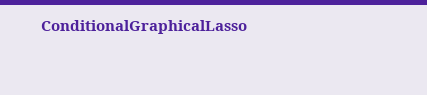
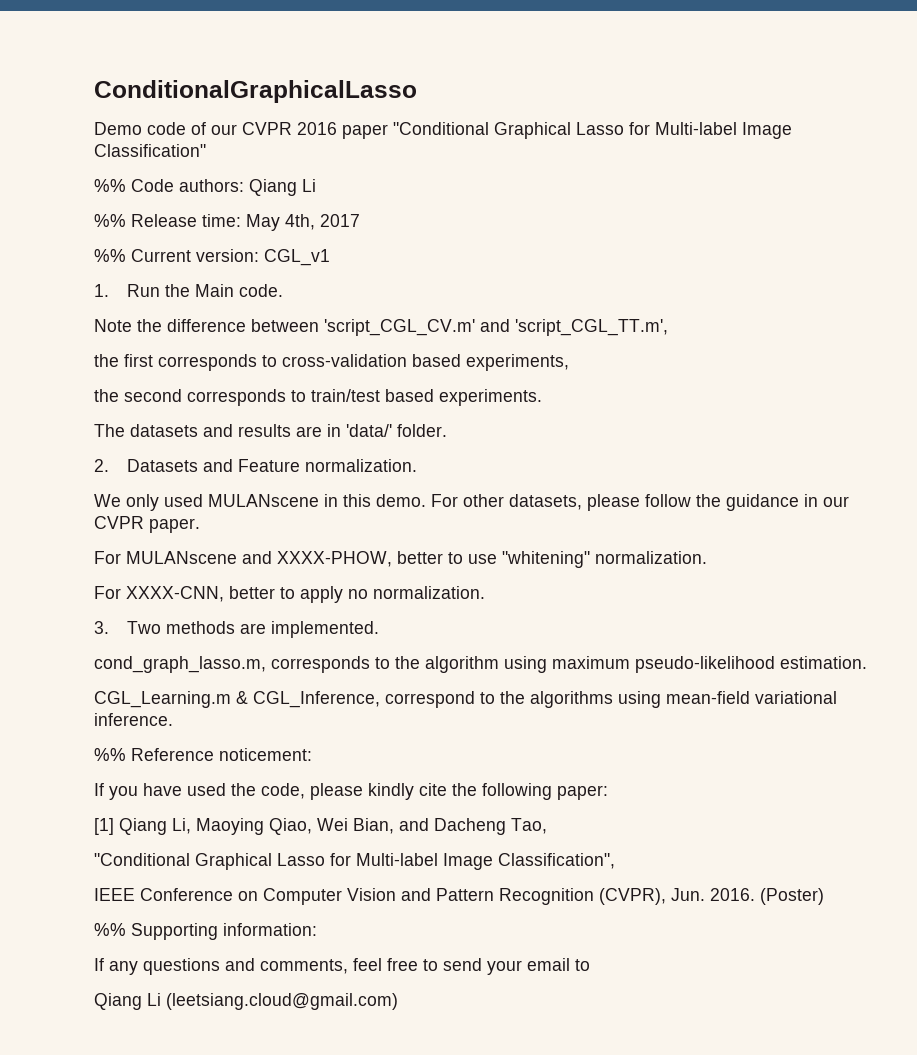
+ Demo code of our CVPR 2016 paper "Conditional Graphical Lasso for Multi-label Image Classification"
+ %% Code authors: Qiang Li
+ %% Release time: May 4th, 2017
+ %% Current version: CGL_v1
+ 1. Run the Main code.
+ Note the difference between 'script_CGL_CV.m' and 'script_CGL_TT.m',
+ the first corresponds to cross-validation based experiments,
+ the second corresponds to train/test based experiments.
+ The datasets and results are in 'data/' folder.
+ 2. Datasets and Feature normalization.
+ We only used MULANscene in this demo. For other datasets, please follow the guidance in our CVPR paper.
+ For MULANscene and XXXX-PHOW, better to use "whitening" normalization.
+ For XXXX-CNN, better to apply no normalization.
+ 3. Two methods are implemented.
+ cond_graph_lasso.m, corresponds to the algorithm using maximum pseudo-likelihood estimation.
+ CGL_Learning.m & CGL_Inference, correspond to the algorithms using mean-field variational inference.
+ %% Reference noticement:
+ If you have used the code, please kindly cite the following paper:
+ [1] Qiang Li, Maoying Qiao, Wei Bian, and Dacheng Tao,
+ "Conditional Graphical Lasso for Multi-label Image Classification",
+ IEEE Conference on Computer Vision and Pattern Recognition (CVPR), Jun. 2016. (Poster)
+ %% Supporting information:
+ If any questions and comments, feel free to send your email to
+ Qiang Li (leetsiang.cloud@gmail.com)

